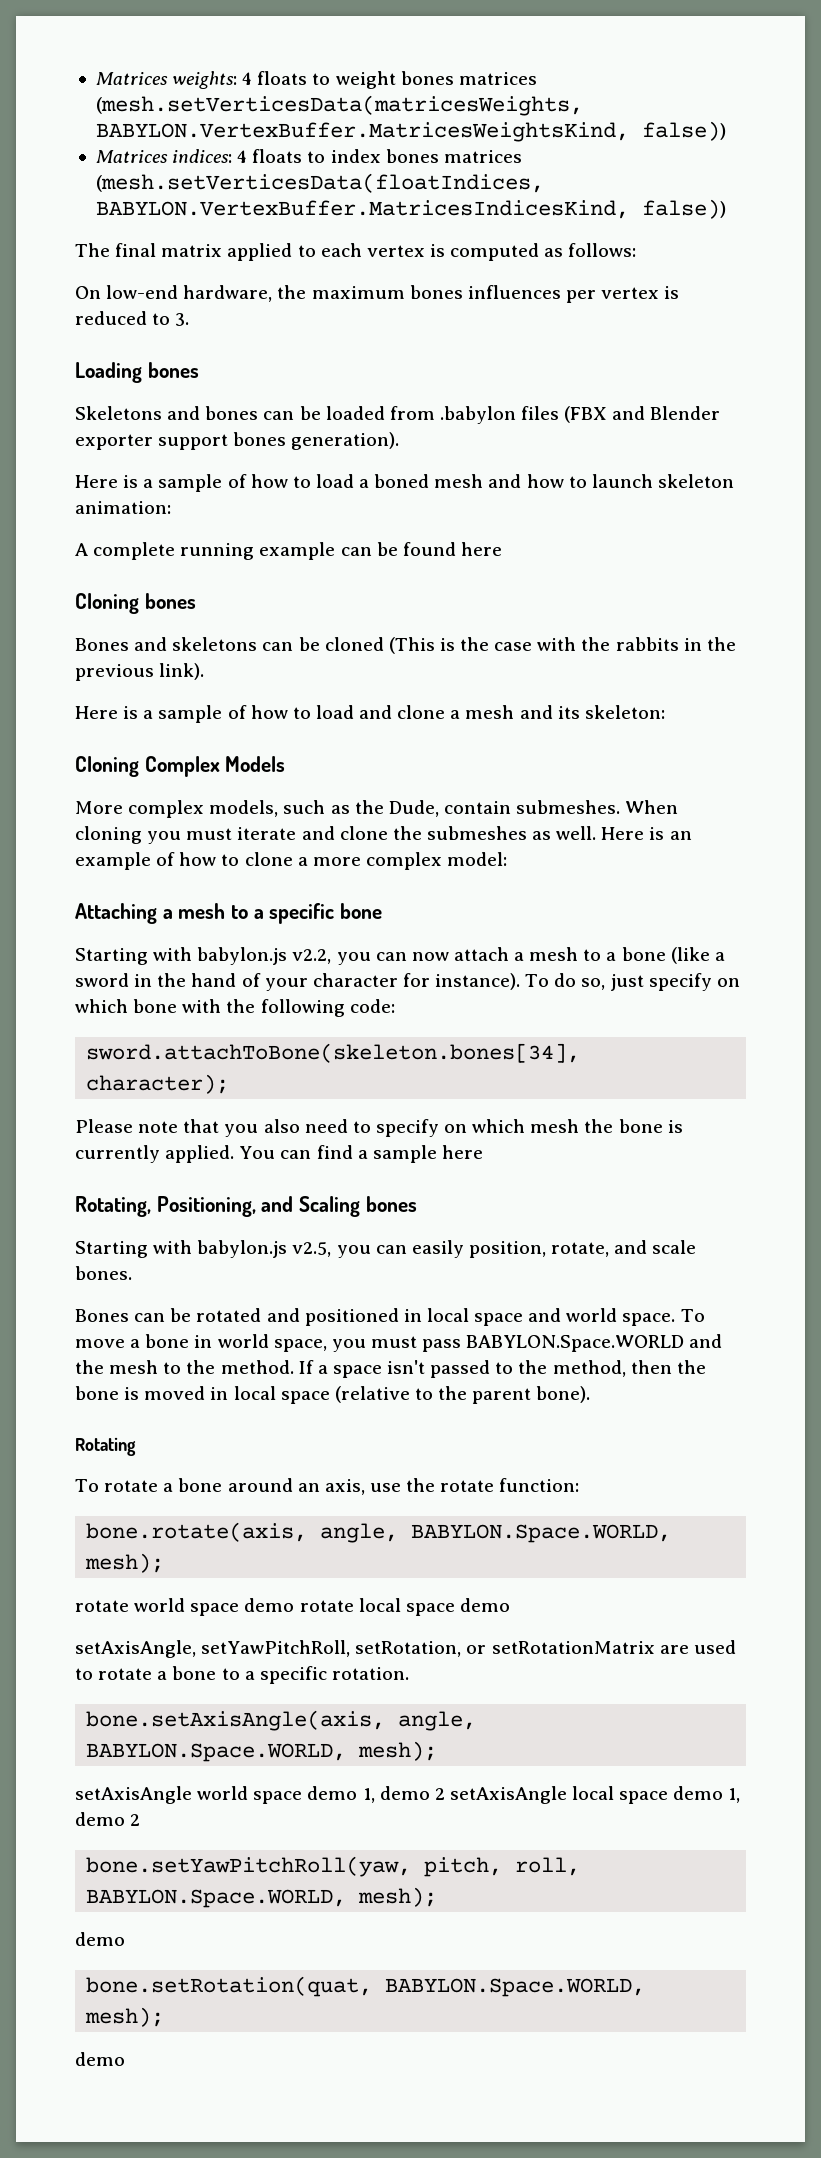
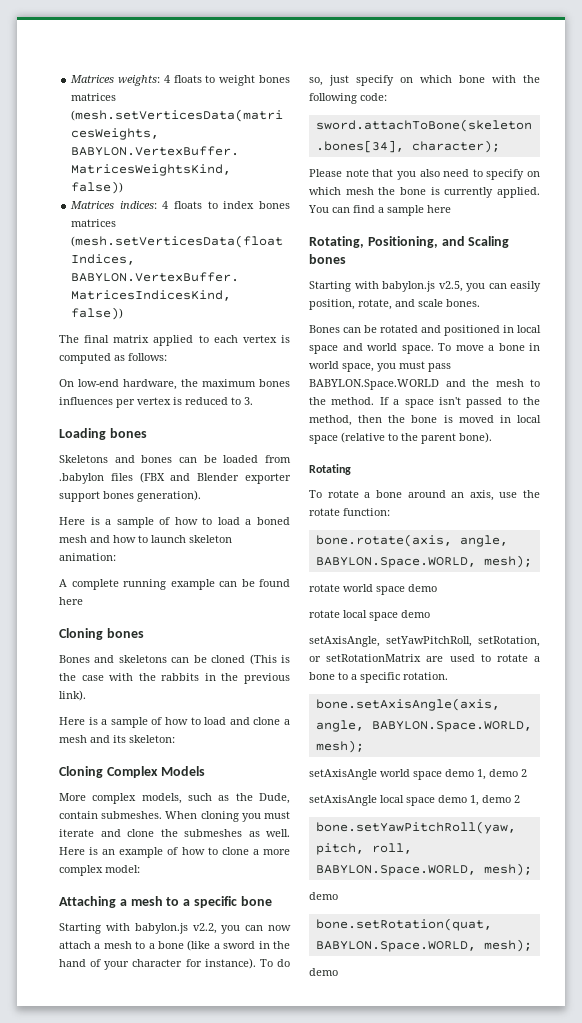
- rotate world space demo rotate local space demo
+ rotate world space demo
+ rotate local space demo
- setAxisAngle world space demo 1, demo 2 setAxisAngle local space demo 1, demo 2
+ setAxisAngle world space demo 1, demo 2
+ setAxisAngle local space demo 1, demo 2

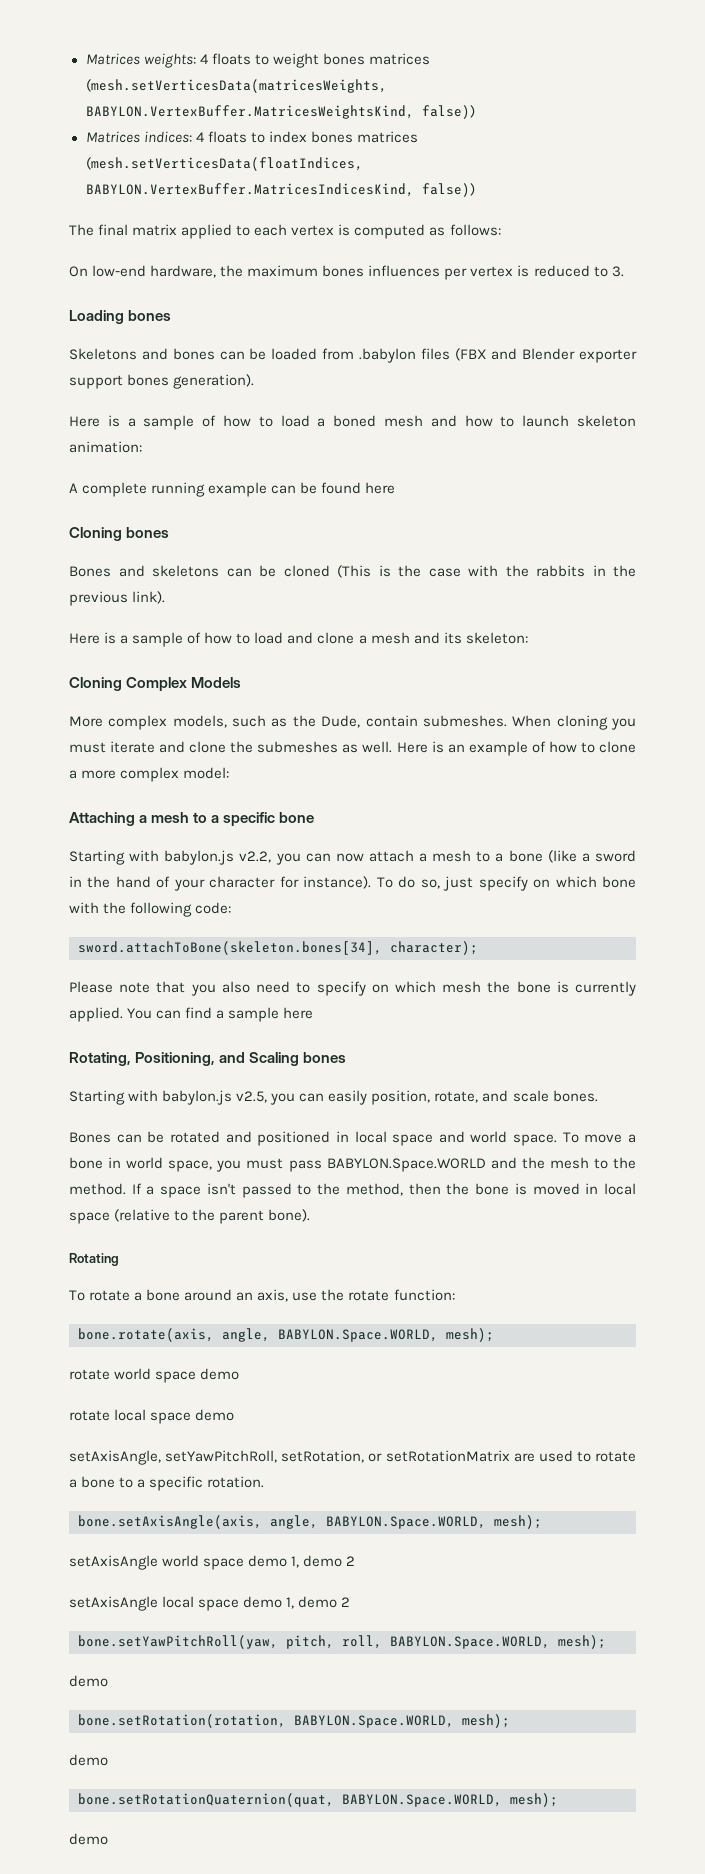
- bone.setRotation(quat, BABYLON.Space.WORLD, mesh);
+ bone.setRotation(rotation, BABYLON.Space.WORLD, mesh);
+ demo
+ bone.setRotationQuaternion(quat, BABYLON.Space.WORLD, mesh);

